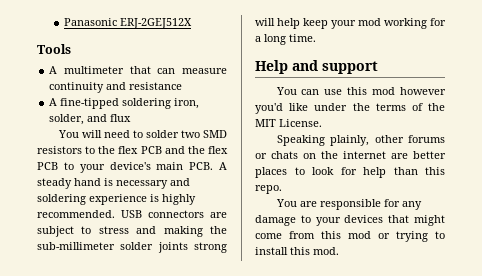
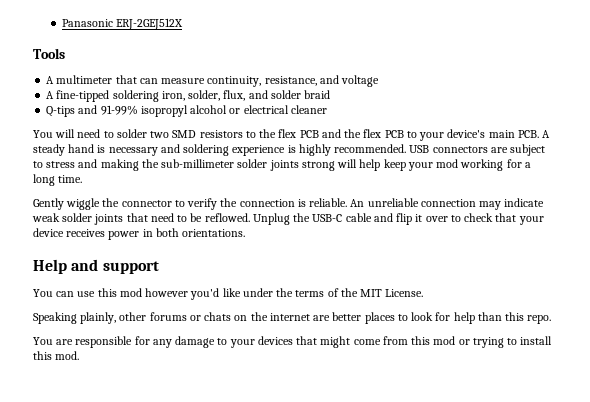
- A multimeter that can measure continuity and resistance
+ A multimeter that can measure continuity, resistance, and voltage
- A fine-tipped soldering iron, solder, and flux
+ A fine-tipped soldering iron, solder, flux, and solder braid
+ Q-tips and 91-99% isopropyl alcohol or electrical cleaner
+ Gently wiggle the connector to verify the connection is reliable. An unreliable connection may indicate weak solder joints that need to be reflowed. Unplug the USB-C cable and flip it over to check that your device receives power in both orientations.

